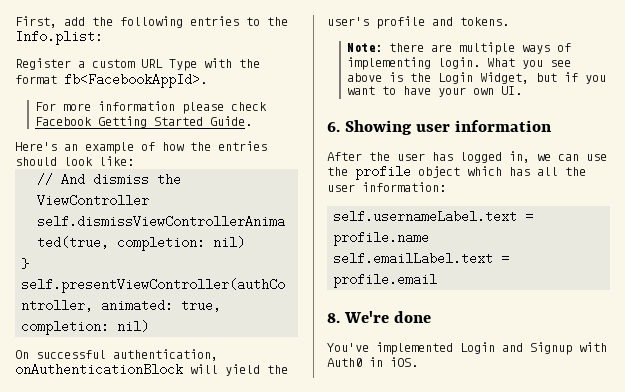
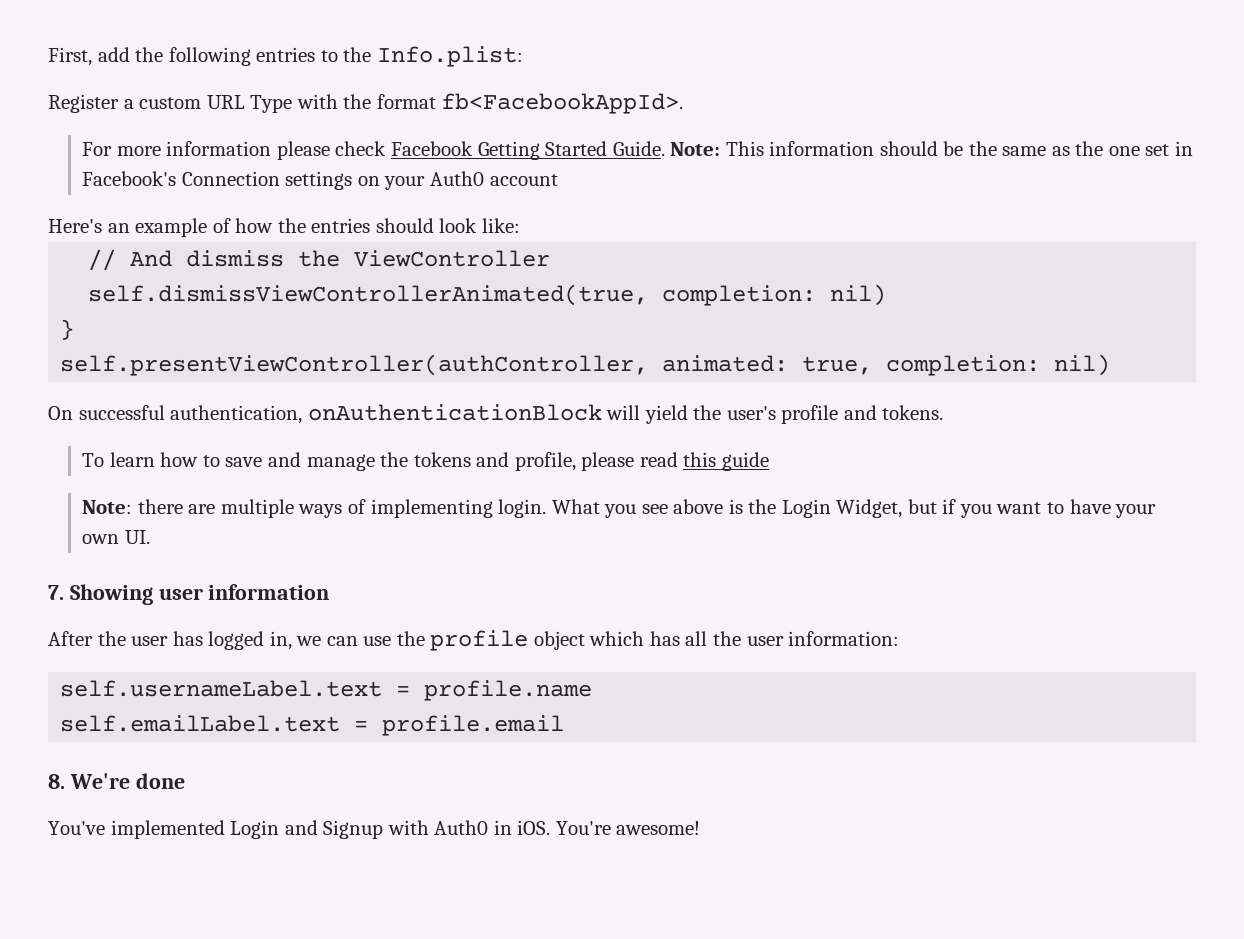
+ Note: This information should be the same as the one set in Facebook's Connection settings on your Auth0 account
+ To learn how to save and manage the tokens and profile, please read this guide
- 6. Showing user information
+ 7. Showing user information
+ You're awesome!

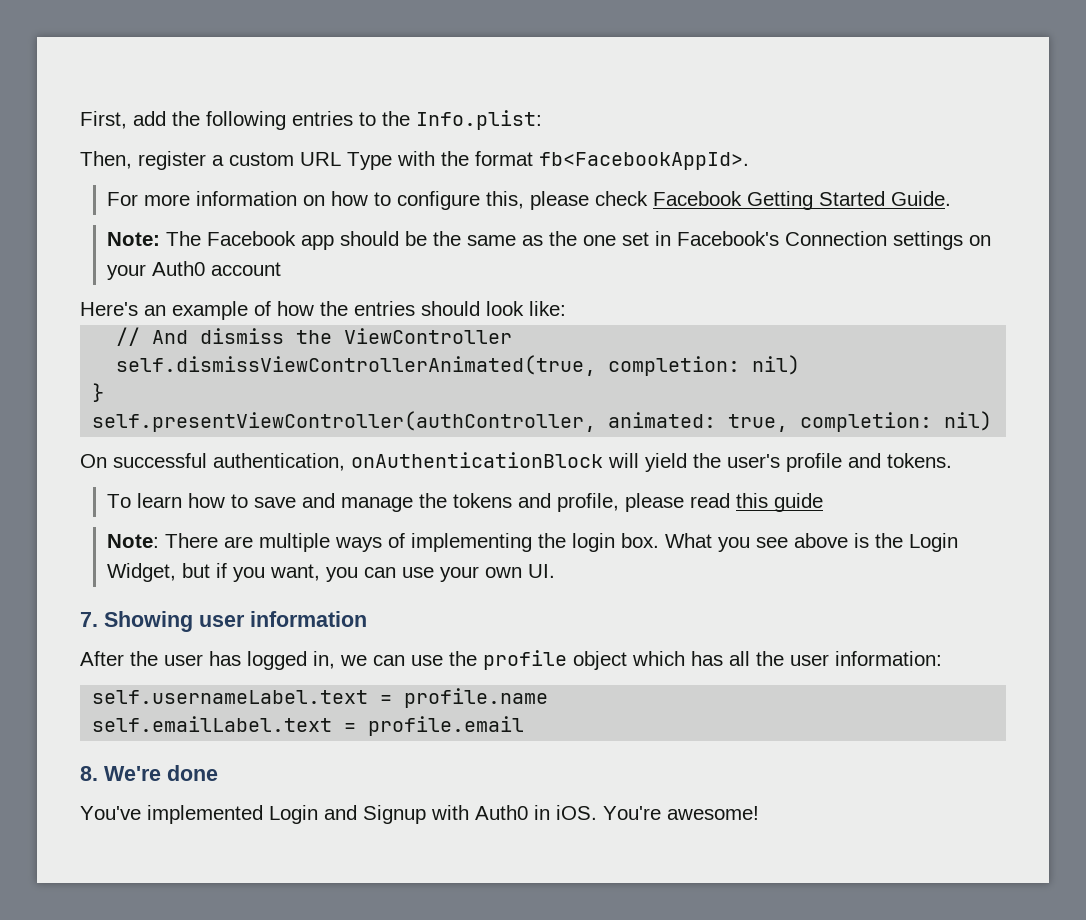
- Register a custom URL Type with the format fb<FacebookAppId>.
+ Then, register a custom URL Type with the format fb<FacebookAppId>.
- For more information please check Facebook Getting Started Guide. Note: This information should be the same as the one set in Facebook's Connection settings on your Auth0 account
+ For more information on how to configure this, please check Facebook Getting Started Guide.
+ Note: The Facebook app should be the same as the one set in Facebook's Connection settings on your Auth0 account
- Note: there are multiple ways of implementing login.
+ Note: There are multiple ways of implementing the login box.
- What you see above is the Login Widget, but if you want to have your own UI.
+ What you see above is the Login Widget, but if you want, you can use your own UI.

